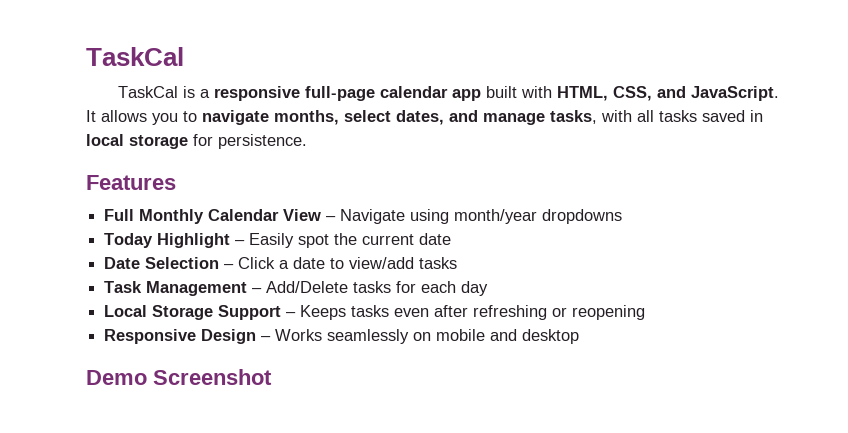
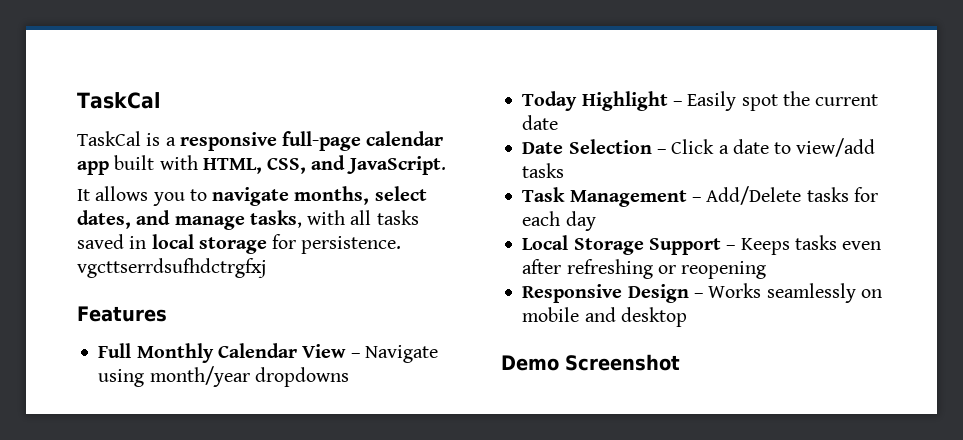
- It allows you to navigate months, select dates, and manage tasks, with all tasks saved in local storage for persistence.
+ It allows you to navigate months, select dates, and manage tasks, with all tasks saved in local storage for persistence. vgcttserrdsufhdctrgfxj

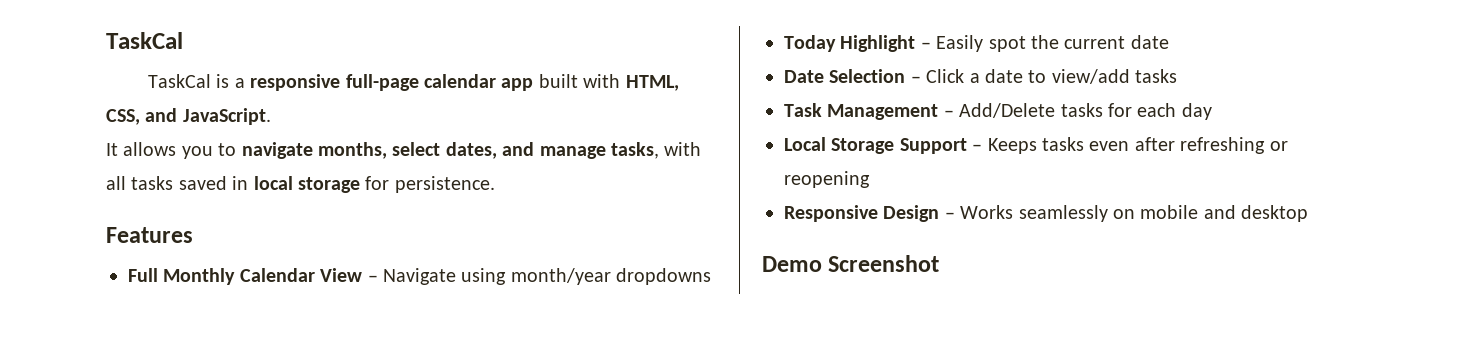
- It allows you to navigate months, select dates, and manage tasks, with all tasks saved in local storage for persistence. vgcttserrdsufhdctrgfxj
+ It allows you to navigate months, select dates, and manage tasks, with all tasks saved in local storage for persistence.

